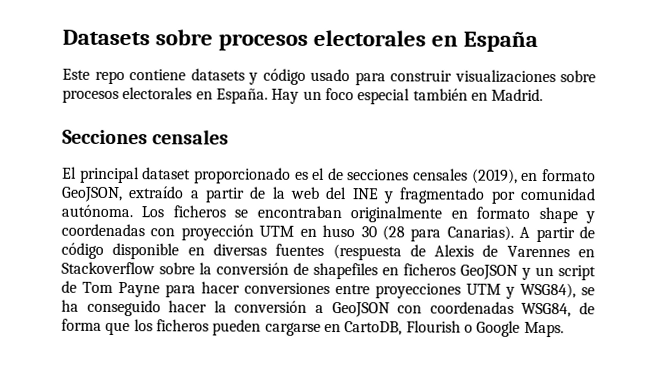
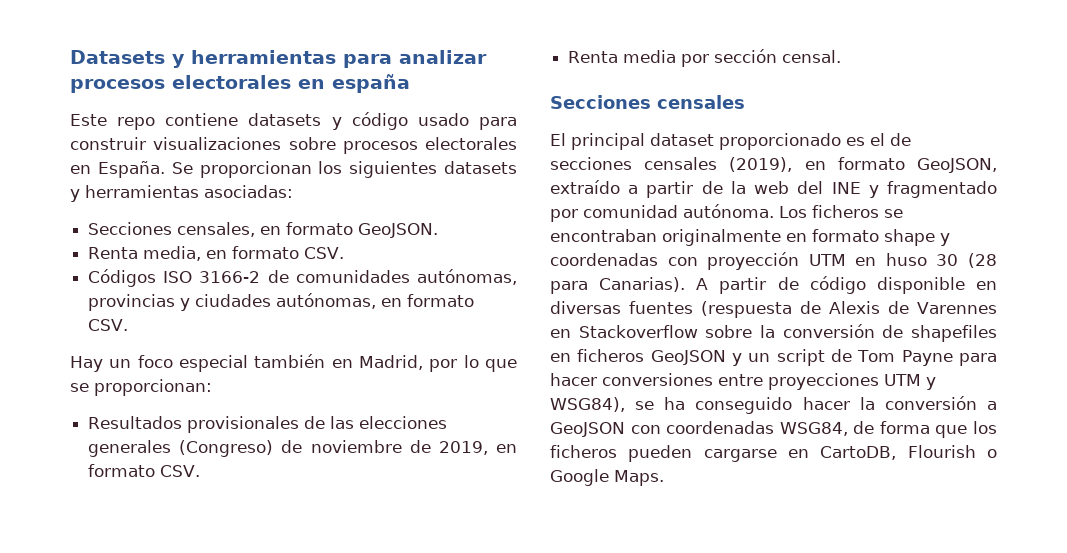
- Datasets sobre procesos electorales en España
+ Datasets y herramientas para analizar procesos electorales en españa
- Este repo contiene datasets y código usado para construir visualizaciones sobre procesos electorales en España. Hay un foco especial también en Madrid.
+ Este repo contiene datasets y código usado para construir visualizaciones sobre procesos electorales en España. Se proporcionan los siguientes datasets y herramientas asociadas:
+ Secciones censales, en formato GeoJSON.
+ Renta media, en formato CSV.
+ Códigos ISO 3166-2 de comunidades autónomas, provincias y ciudades autónomas, en formato CSV.
+ Hay un foco especial también en Madrid, por lo que se proporcionan:
+ Resultados provisionales de las elecciones generales (Congreso) de noviembre de 2019, en formato CSV.
+ Renta media por sección censal.

